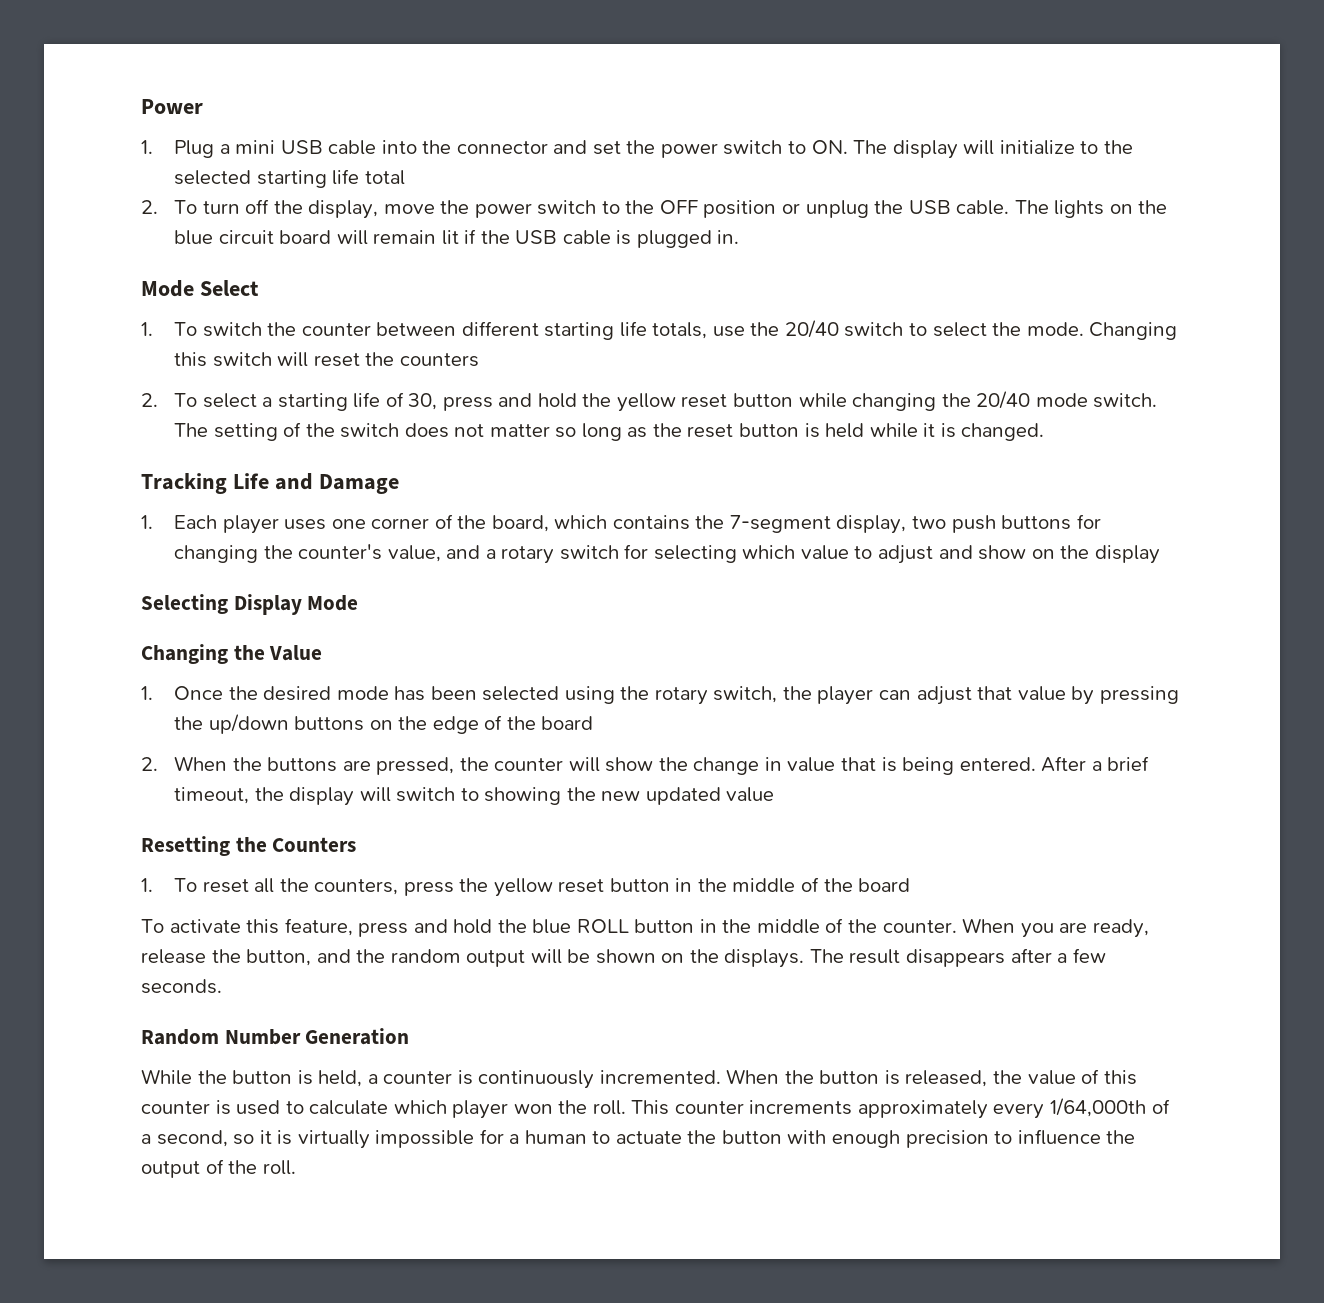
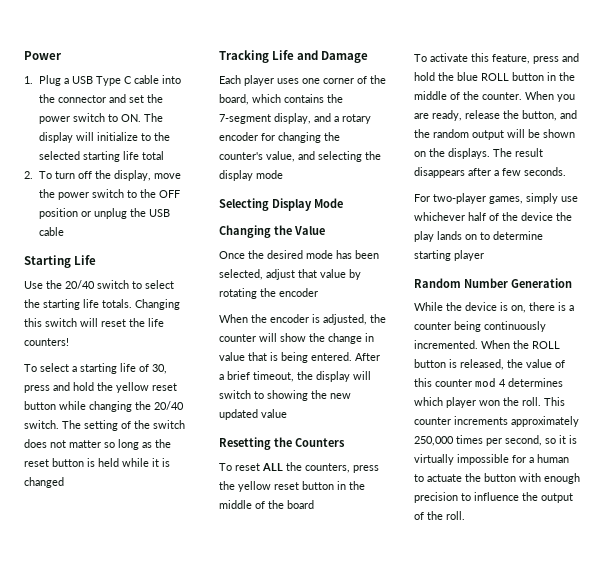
- 1. Plug a mini USB cable into the connector and set the power switch to ON. The display will initialize to the selected starting life total
+ 1. Plug a USB Type C cable into the connector and set the power switch to ON. The display will initialize to the selected starting life total
- 2. To turn off the display, move the power switch to the OFF position or unplug the USB cable. The lights on the blue circuit board will remain lit if the USB cable is plugged in.
- Mode Select
- 1. To switch the counter between different starting life totals, use the 20/40 switch to select the mode.
+ 2. To turn off the display, move the power switch to the OFF position or unplug the USB cable
+ Starting Life
+ Use the 20/40 switch to select the starting life totals.
- Changing this switch will reset the counters
- 2. To select a starting life of 30, press and hold the yellow reset button while changing the 20/40 mode switch.
+ Changing this switch will reset the life counters!
+ To select a starting life of 30, press and hold the yellow reset button while changing the 20/40 switch.
- The setting of the switch does not matter so long as the reset button is held while it is changed.
+ The setting of the switch does not matter so long as the reset button is held while it is changed
- 1. Each player uses one corner of the board, which contains the 7-segment display, two push buttons for changing the counter's value, and a rotary switch for selecting which value to adjust and show on the display
+ Each player uses one corner of the board, which contains the 7-segment display, and a rotary encoder for changing the counter's value, and selecting the display mode
- 1. Once the desired mode has been selected using the rotary switch, the player can adjust that value by pressing the up/down buttons on the edge of the board
- 2. When the buttons are pressed, the counter will show the change in value that is being entered.
+ Once the desired mode has been selected, adjust that value by rotating the encoder
+ When the encoder is adjusted, the counter will show the change in value that is being entered.
- 1. To reset all the counters, press the yellow reset button in the middle of the board
+ To reset ALL the counters, press the yellow reset button in the middle of the board
+ For two-player games, simply use whichever half of the device the play lands on to determine starting player
- While the button is held, a counter is continuously incremented.
+ While the device is on, there is a counter being continuously incremented.
- When the button is released, the value of this counter is used to calculate which player won the roll.
+ When the ROLL button is released, the value of this counter mod 4 determines which player won the roll.
- This counter increments approximately every 1/64,000th of a second, so it is virtually impossible for a human to actuate the button with enough precision to influence the output of the roll.
+ This counter increments approximately 250,000 times per second, so it is virtually impossible for a human to actuate the button with enough precision to influence the output of the roll.

